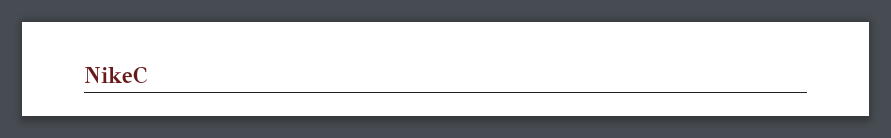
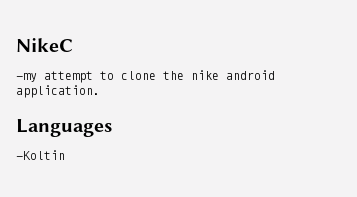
+ -my attempt to clone the nike android application.
+ Languages
+ -Koltin

